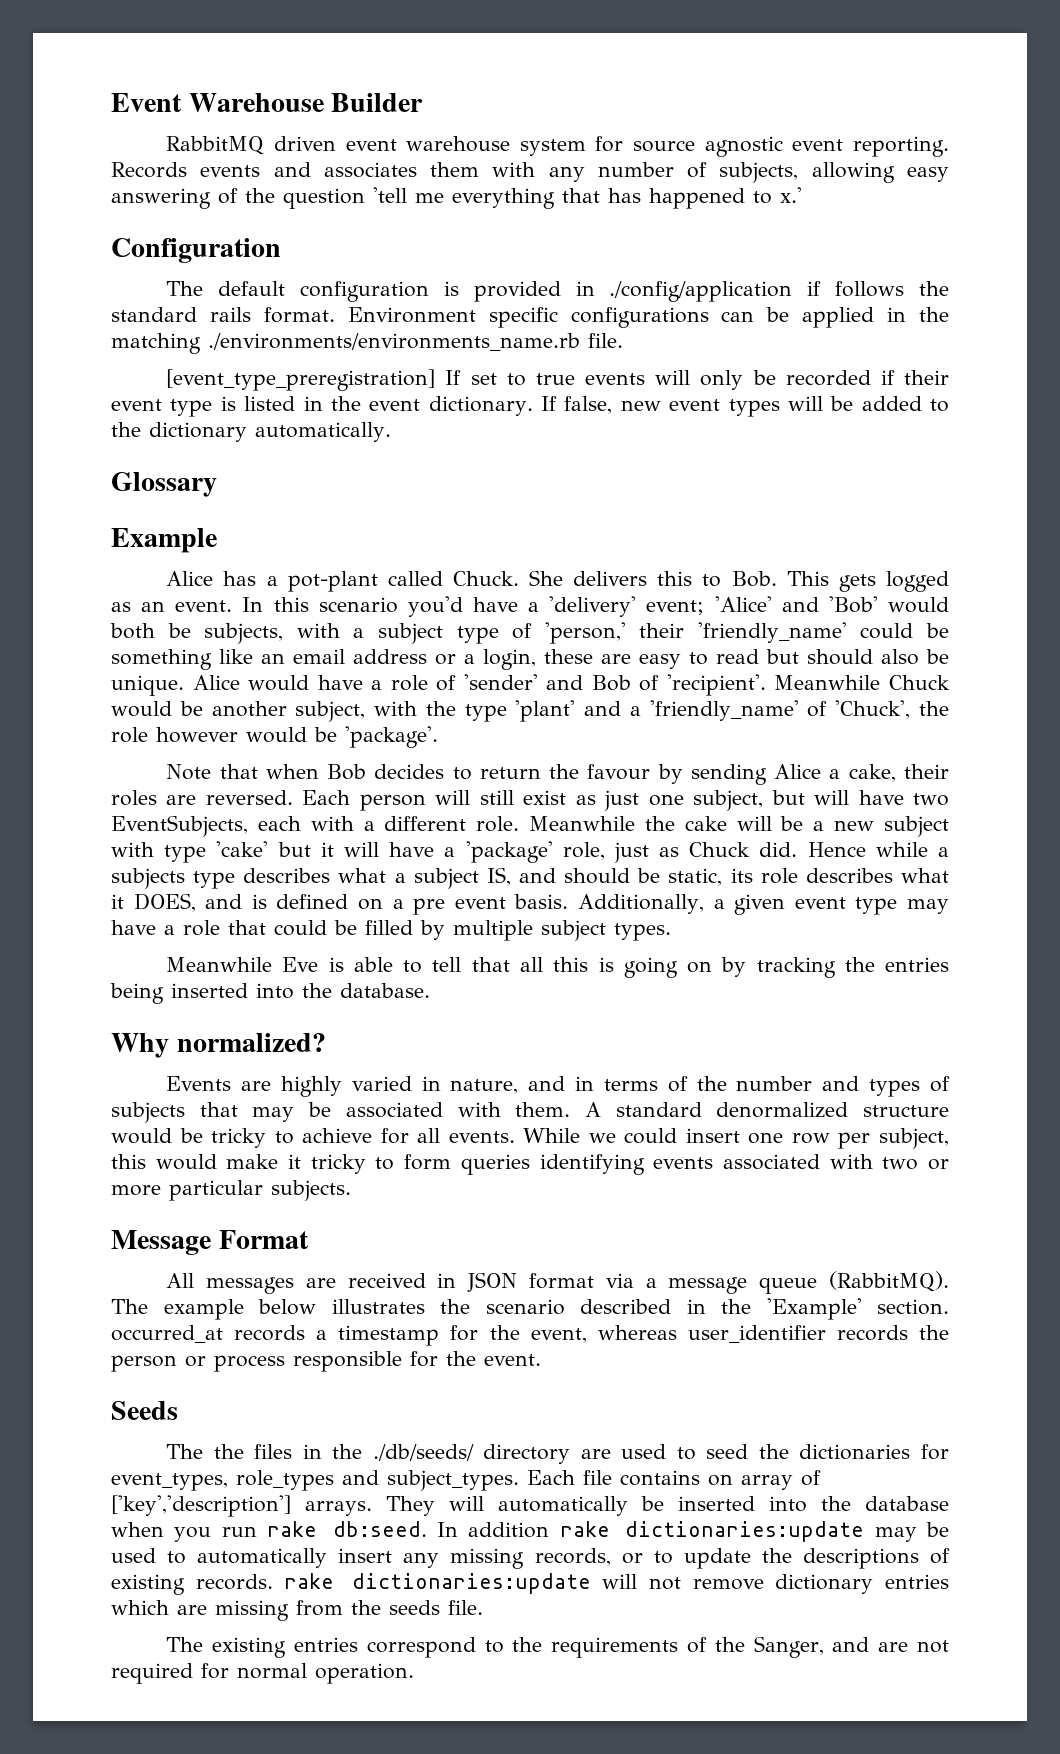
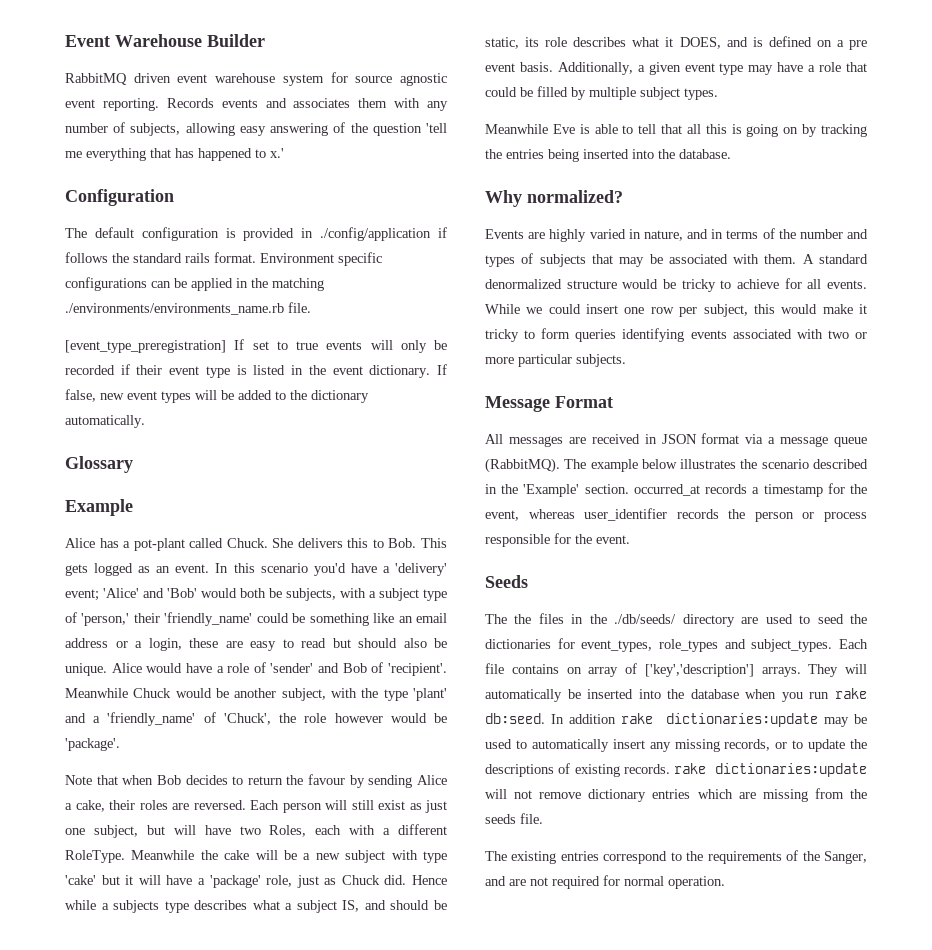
- Each person will still exist as just one subject, but will have two EventSubjects, each with a different role.
+ Each person will still exist as just one subject, but will have two Roles, each with a different RoleType.

